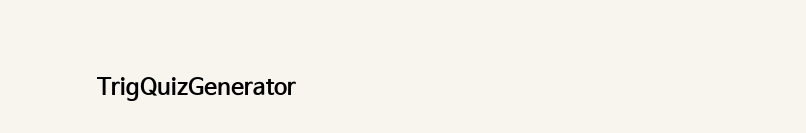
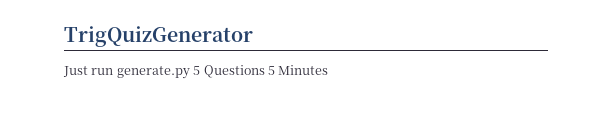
+ Just run generate.py 5 Questions 5 Minutes

